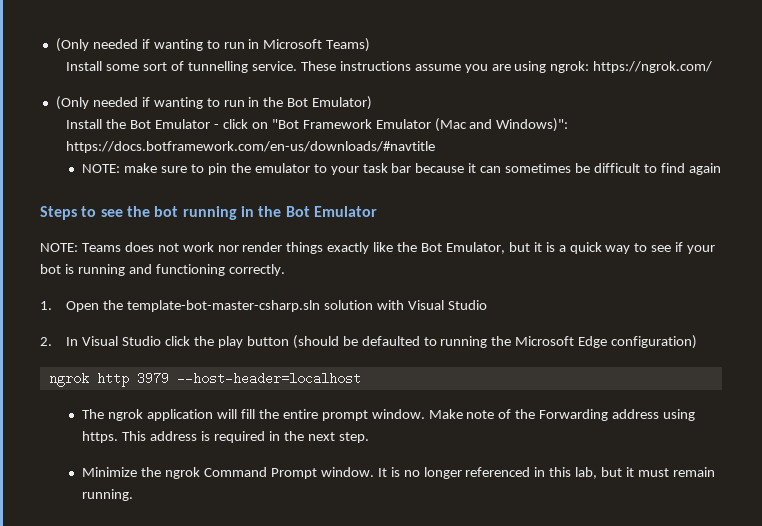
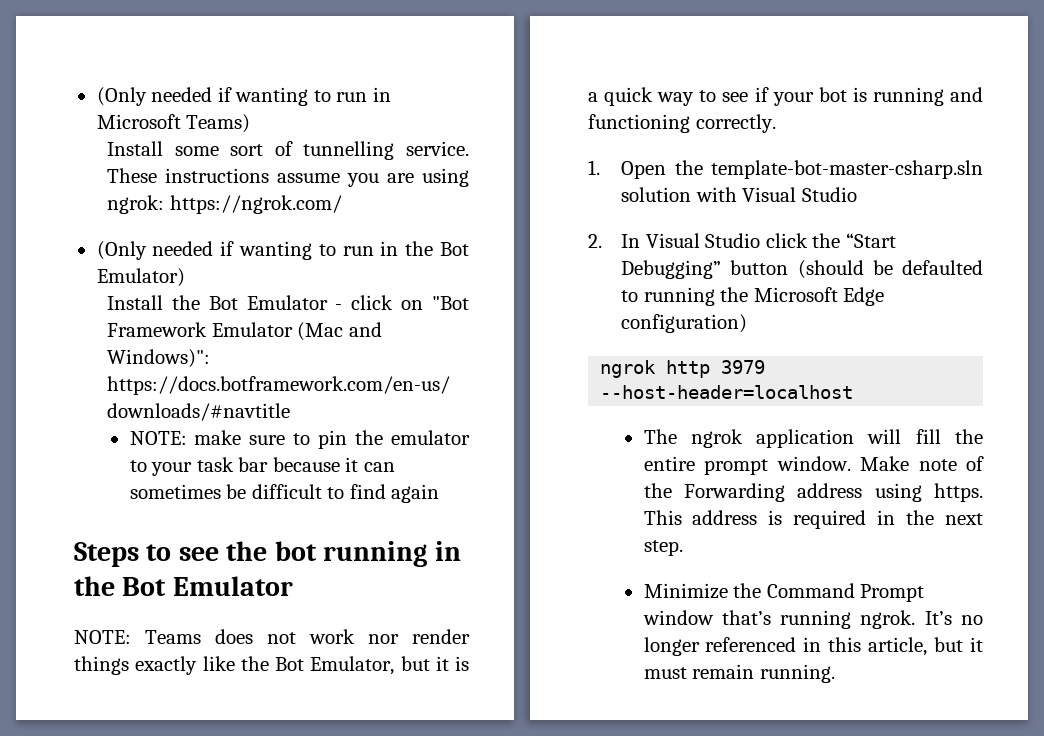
- 2. In Visual Studio click the play button (should be defaulted to running the Microsoft Edge configuration)
+ 2. In Visual Studio click the “Start Debugging” button (should be defaulted to running the Microsoft Edge configuration)
- Minimize the ngrok Command Prompt window. It is no longer referenced in this lab, but it must remain running.
+ Minimize the Command Prompt window that’s running ngrok. It’s no longer referenced in this article, but it must remain running.

